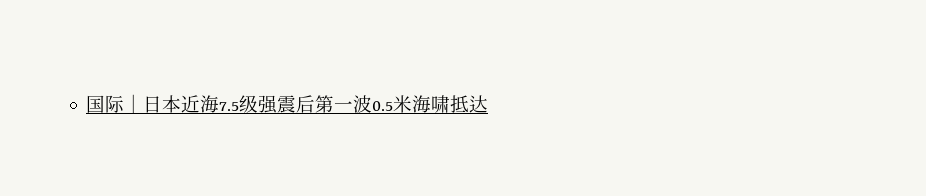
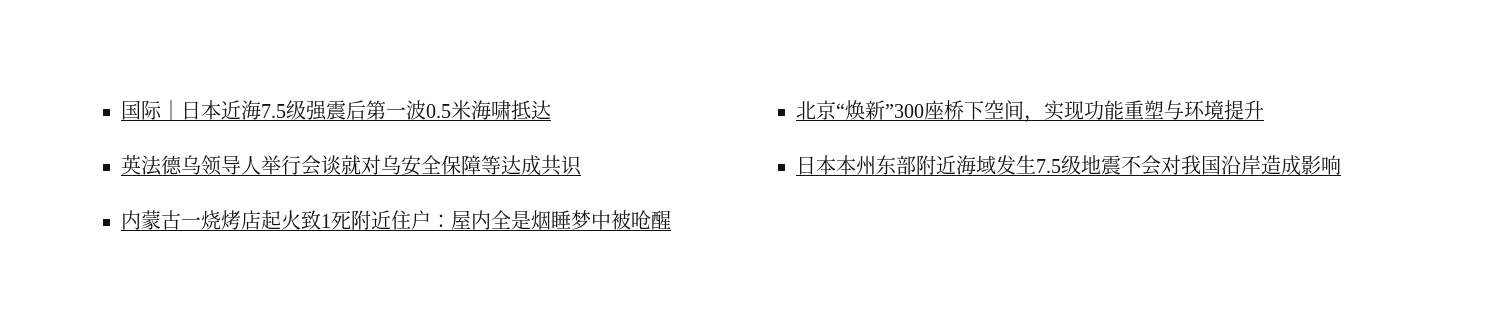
+ 英法德乌领导人举行会谈就对乌安全保障等达成共识
+ 内蒙古一烧烤店起火致1死附近住户：屋内全是烟睡梦中被呛醒
+ 北京“焕新”300座桥下空间，实现功能重塑与环境提升
+ 日本本州东部附近海域发生7.5级地震不会对我国沿岸造成影响

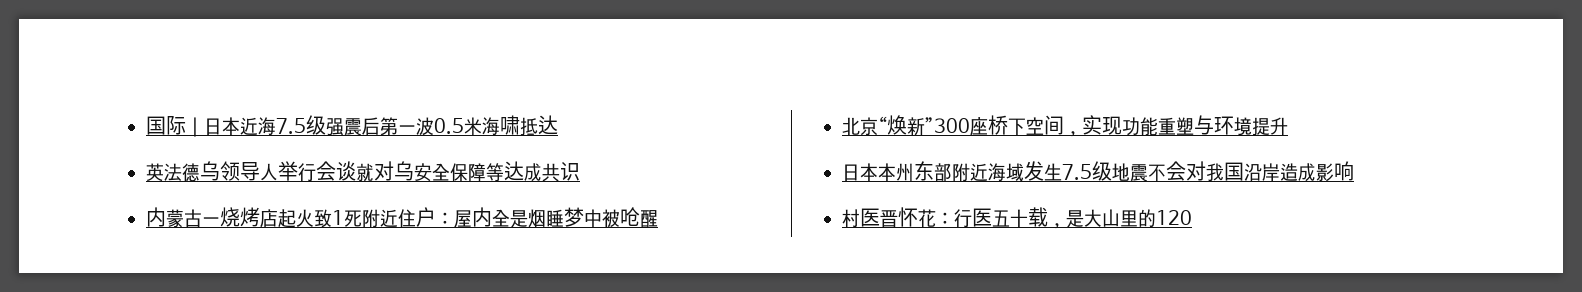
+ 村医晋怀花：行医五十载，是大山里的120

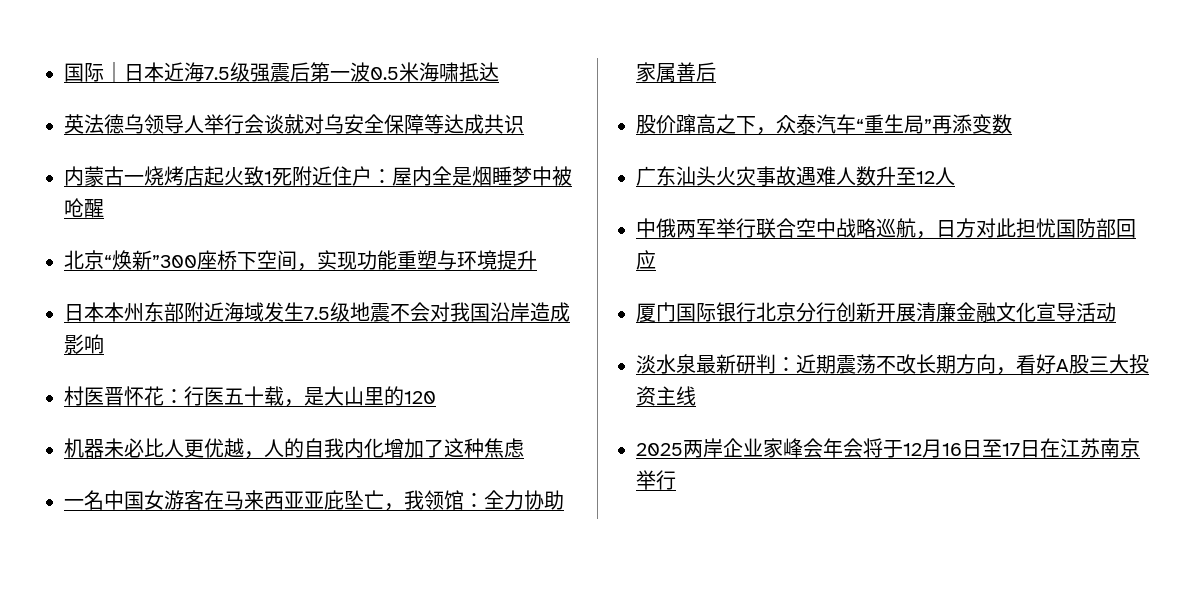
+ 机器未必比人更优越，人的自我内化增加了这种焦虑
+ 一名中国女游客在马来西亚亚庇坠亡，我领馆：全力协助家属善后
+ 股价蹿高之下，众泰汽车“重生局”再添变数
+ 广东汕头火灾事故遇难人数升至12人
+ 中俄两军举行联合空中战略巡航，日方对此担忧国防部回应
+ 厦门国际银行北京分行创新开展清廉金融文化宣导活动
+ 淡水泉最新研判：近期震荡不改长期方向，看好A股三大投资主线
+ 2025两岸企业家峰会年会将于12月16日至17日在江苏南京举行

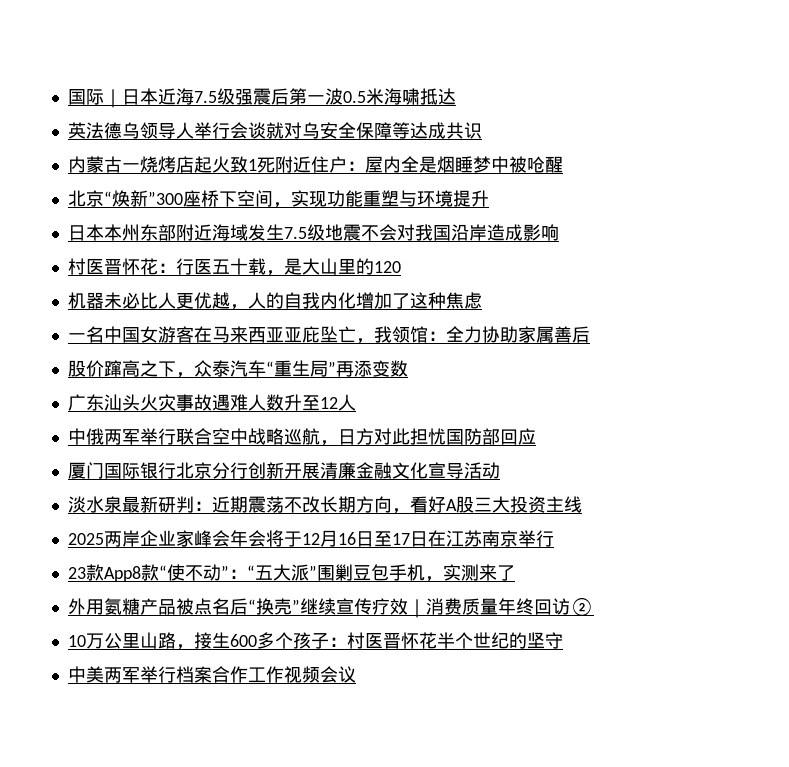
+ 23款App8款“使不动”：“五大派”围剿豆包手机，实测来了
+ 外用氨糖产品被点名后“换壳”继续宣传疗效｜消费质量年终回访②
+ 10万公里山路，接生600多个孩子：村医晋怀花半个世纪的坚守
+ 中美两军举行档案合作工作视频会议

